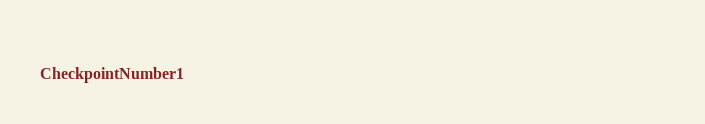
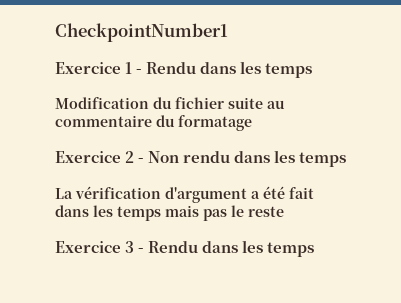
+ Exercice 1 - Rendu dans les temps
+ Modification du fichier suite au commentaire du formatage
+ Exercice 2 - Non rendu dans les temps
+ La vérification d'argument a été fait dans les temps mais pas le reste
+ Exercice 3 - Rendu dans les temps

